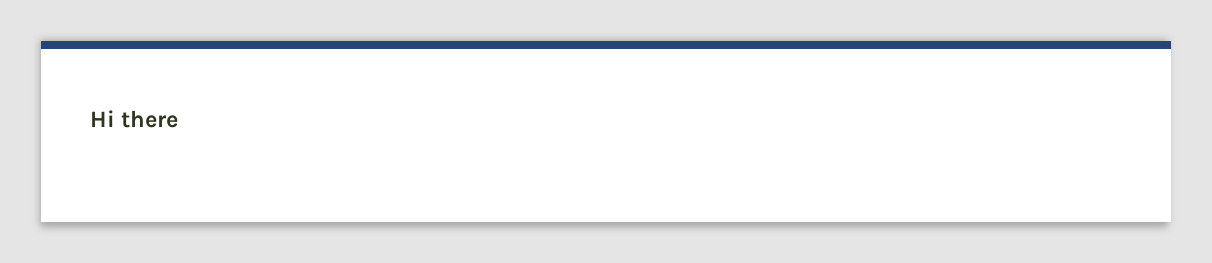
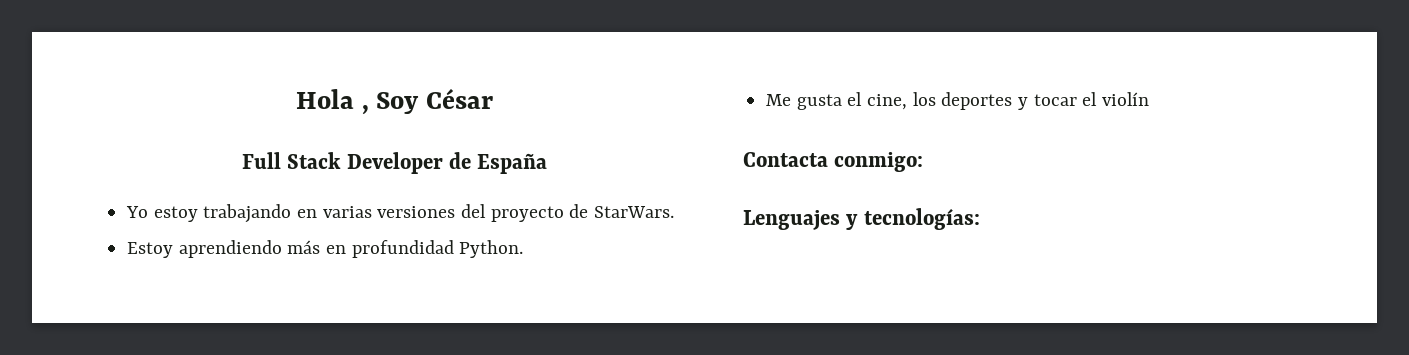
- Hi there
+ Hola , Soy César
+ Full Stack Developer de España
+ Yo estoy trabajando en varias versiones del proyecto de StarWars.
+ Estoy aprendiendo más en profundidad Python.
+ Me gusta el cine, los deportes y tocar el violín
+ Contacta conmigo:
+ Lenguajes y tecnologías:

